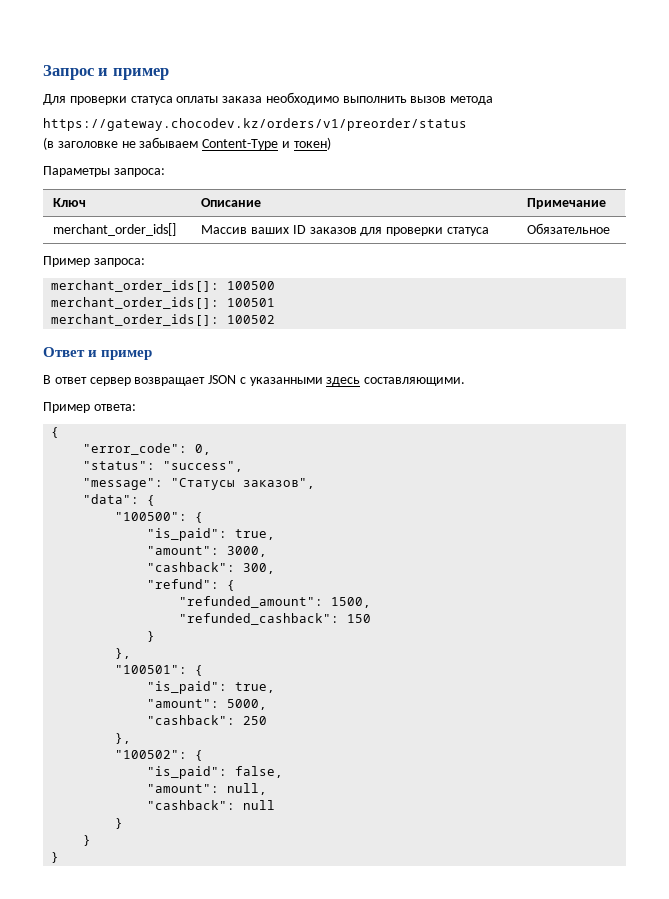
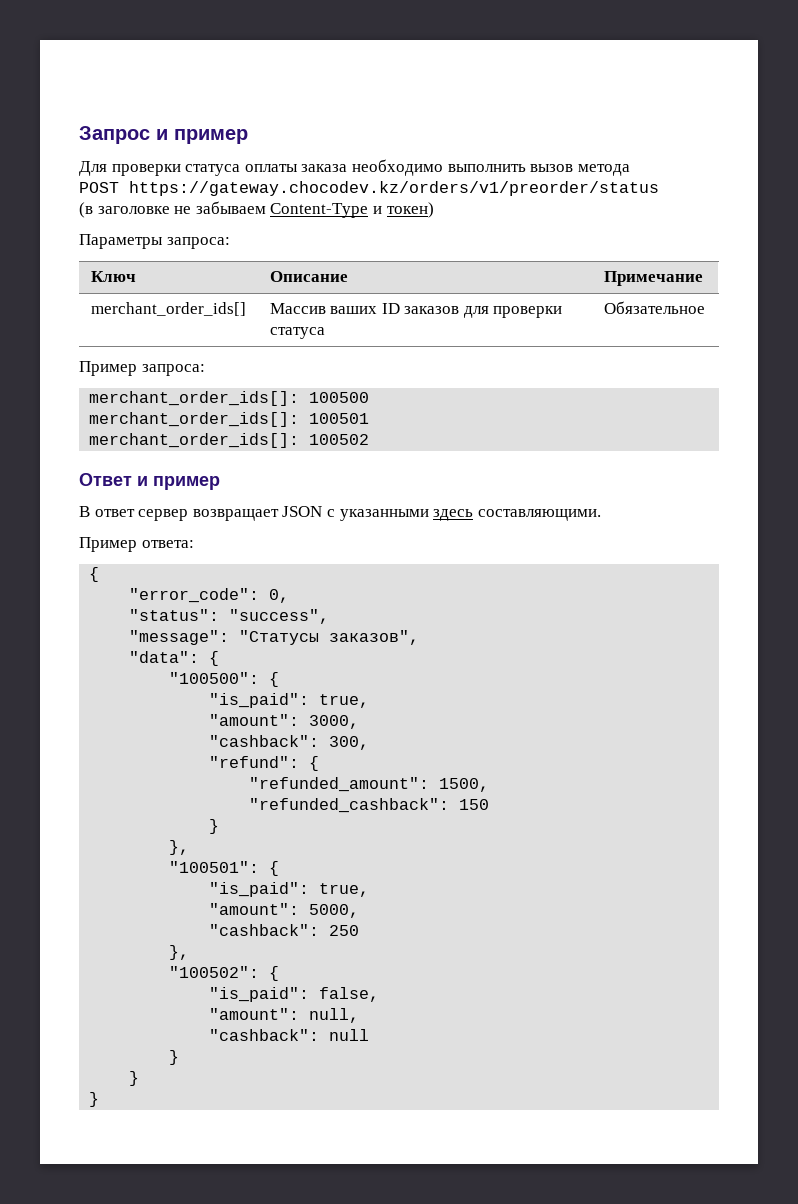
- https://gateway.chocodev.kz/orders/v1/preorder/status
+ POST https://gateway.chocodev.kz/orders/v1/preorder/status

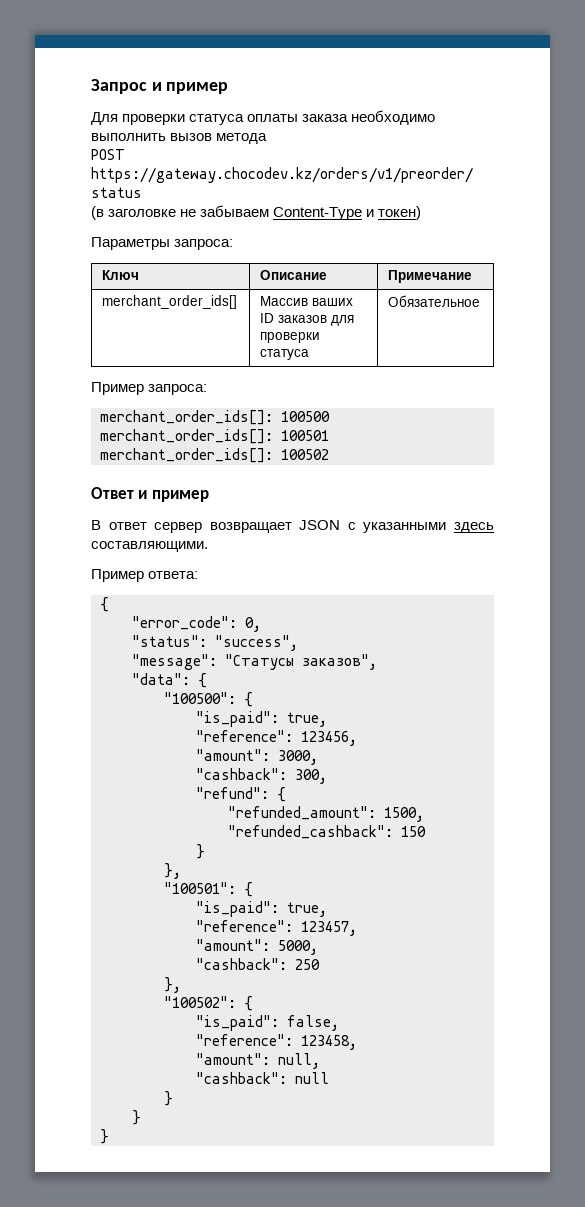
+ "reference": 123456,
+ "reference": 123457,
+ "reference": 123458,

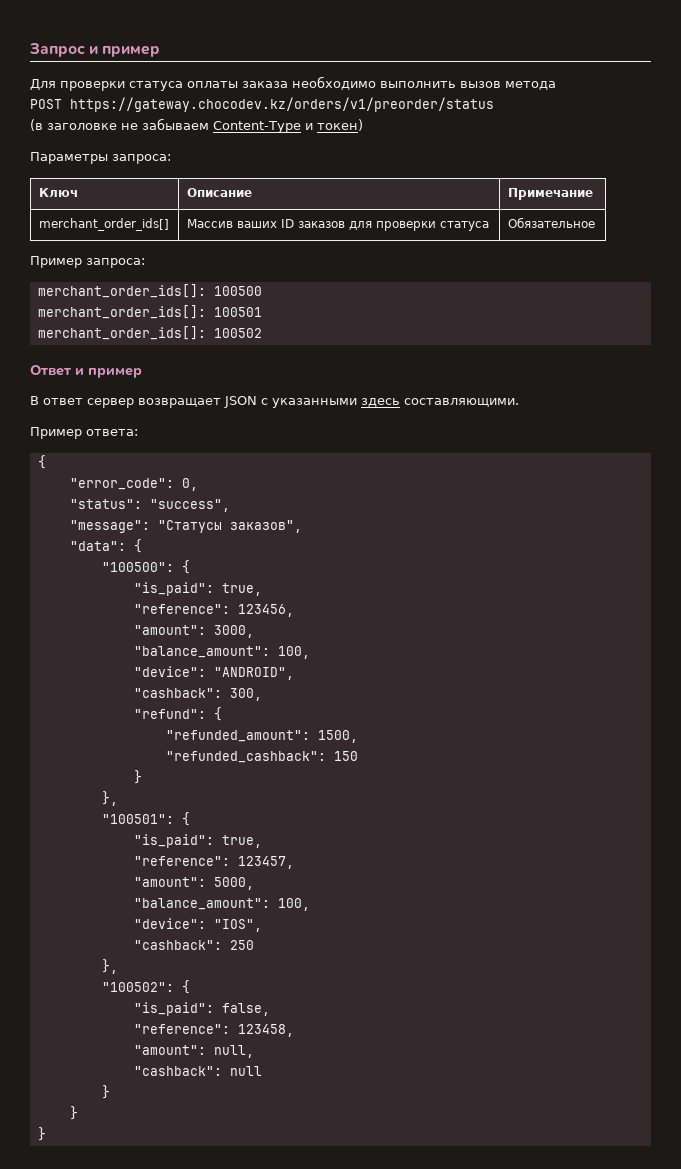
  "amount": 3000,
+ "balance_amount": 100,
+ "device": "ANDROID",
  "amount": 5000,
+ "balance_amount": 100,
+ "device": "IOS",

